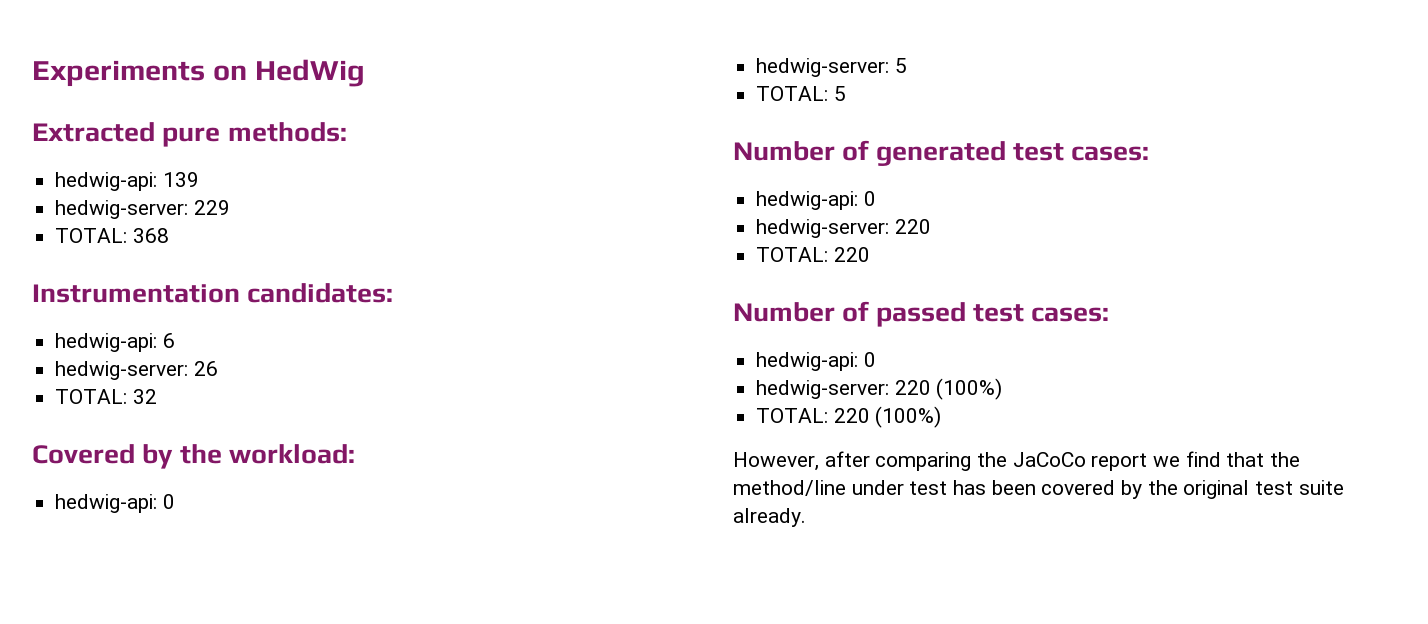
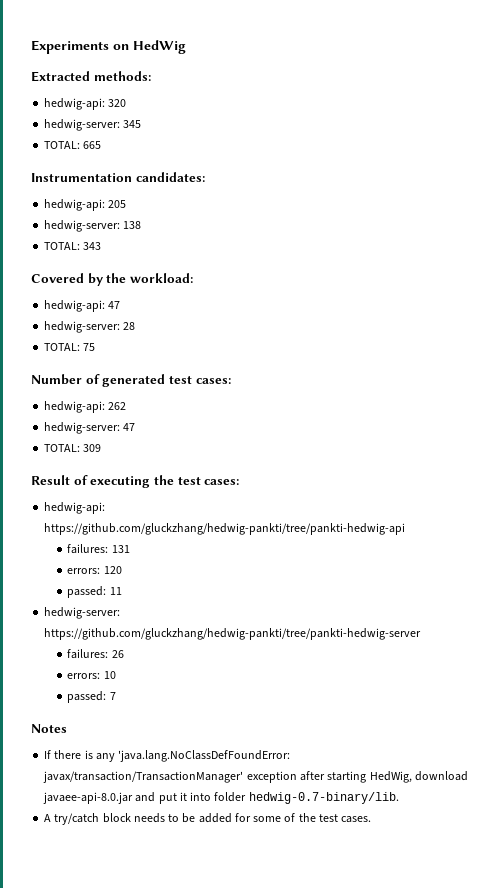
- Extracted pure methods:
+ Extracted methods:
- hedwig-api: 139
- hedwig-server: 229
- TOTAL: 368
+ hedwig-api: 320
+ hedwig-server: 345
+ TOTAL: 665
- hedwig-api: 6
- hedwig-server: 26
- TOTAL: 32
+ hedwig-api: 205
+ hedwig-server: 138
+ TOTAL: 343
  Covered by the workload:
- hedwig-api: 0
- hedwig-server: 5
- TOTAL: 5
+ hedwig-api: 47
+ hedwig-server: 28
+ TOTAL: 75
  Number of generated test cases:
- hedwig-api: 0
- hedwig-server: 220
- TOTAL: 220
- Number of passed test cases:
- hedwig-api: 0
- hedwig-server: 220 (100%)
- TOTAL: 220 (100%)
- However, after comparing the JaCoCo report we find that the method/line under test has been covered by the original test suite already.
+ hedwig-api: 262
+ hedwig-server: 47
+ TOTAL: 309
+ Result of executing the test cases:
+ hedwig-api: https://github.com/gluckzhang/hedwig-pankti/tree/pankti-hedwig-api
+ failures: 131
+ errors: 120
+ passed: 11
+ hedwig-server: https://github.com/gluckzhang/hedwig-pankti/tree/pankti-hedwig-server
+ failures: 26
+ errors: 10
+ passed: 7
+ Notes
+ If there is any 'java.lang.NoClassDefFoundError: javax/transaction/TransactionManager' exception after starting HedWig, download javaee-api-8.0.jar and put it into folder hedwig-0.7-binary/lib.
+ A try/catch block needs to be added for some of the test cases.

